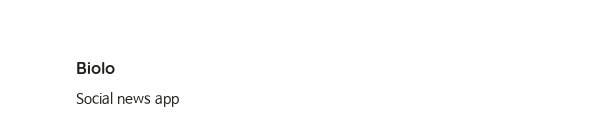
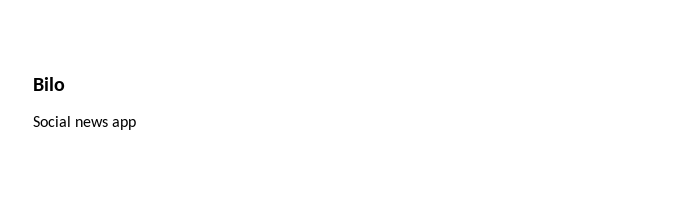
- Biolo
+ Bilo

